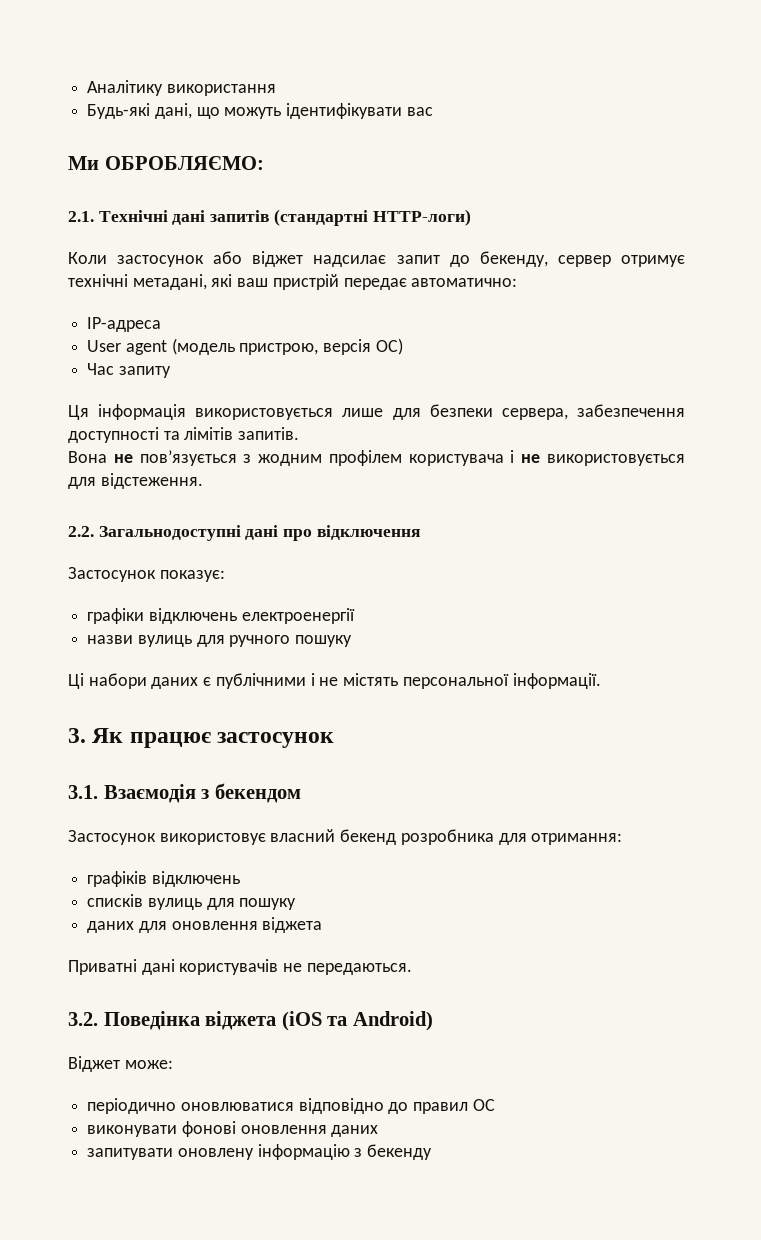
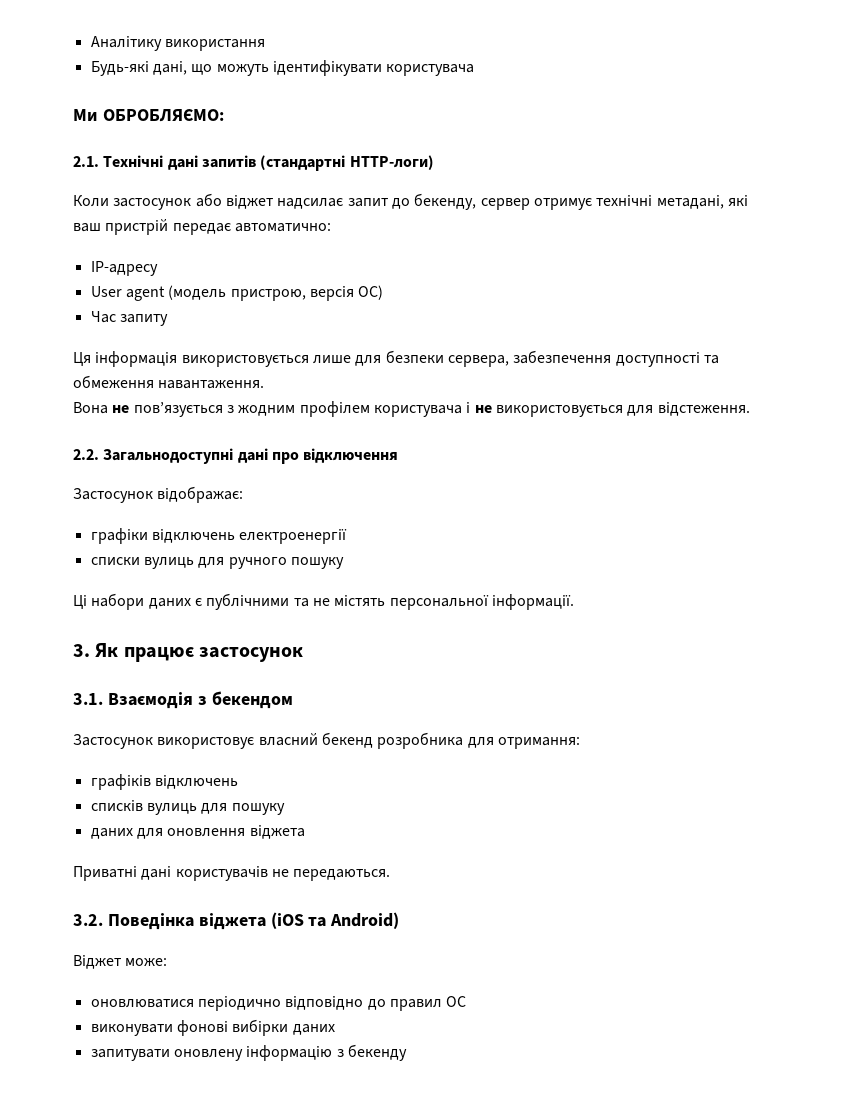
- Будь-які дані, що можуть ідентифікувати вас
+ Будь-які дані, що можуть ідентифікувати користувача
- IP-адреса
+ IP-адресу
- Ця інформація використовується лише для безпеки сервера, забезпечення доступності та лімітів запитів.
+ Ця інформація використовується лише для безпеки сервера, забезпечення доступності та обмеження навантаження.
- Застосунок показує:
+ Застосунок відображає:
- назви вулиць для ручного пошуку
+ списки вулиць для ручного пошуку
- Ці набори даних є публічними і не містять персональної інформації.
+ Ці набори даних є публічними та не містять персональної інформації.
- періодично оновлюватися відповідно до правил ОС
+ оновлюватися періодично відповідно до правил ОС
- виконувати фонові оновлення даних
+ виконувати фонові вибірки даних

